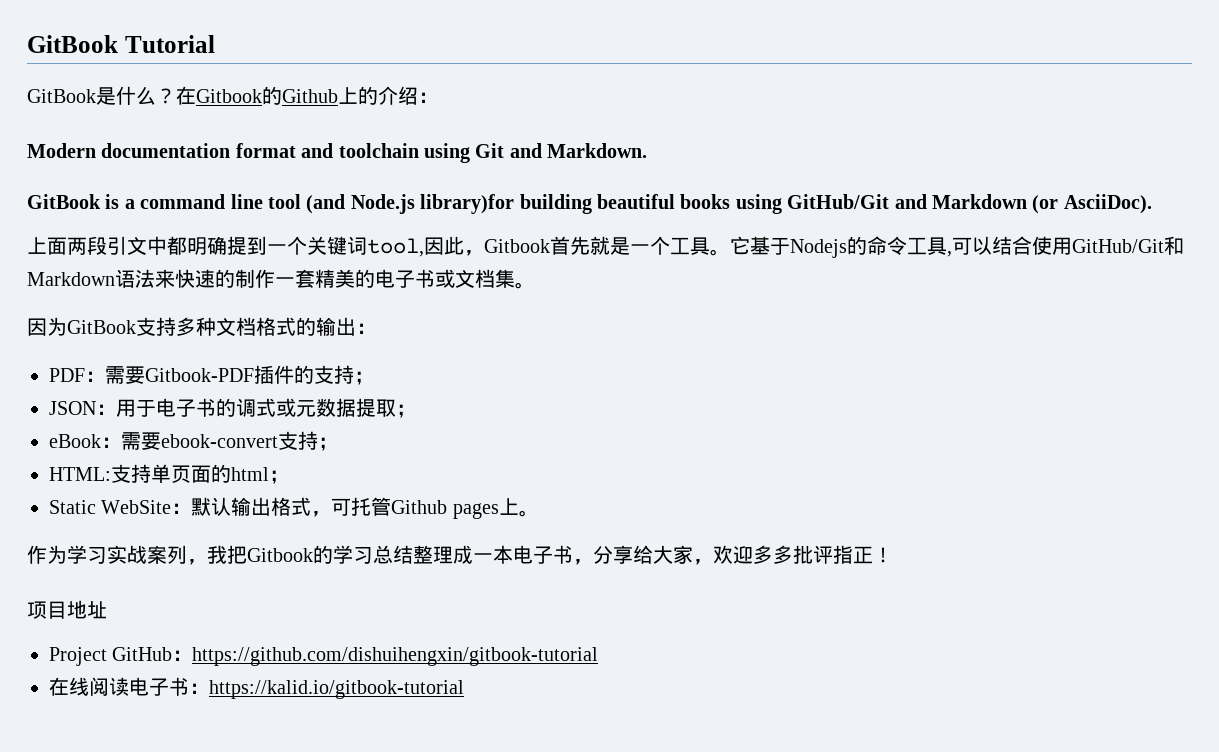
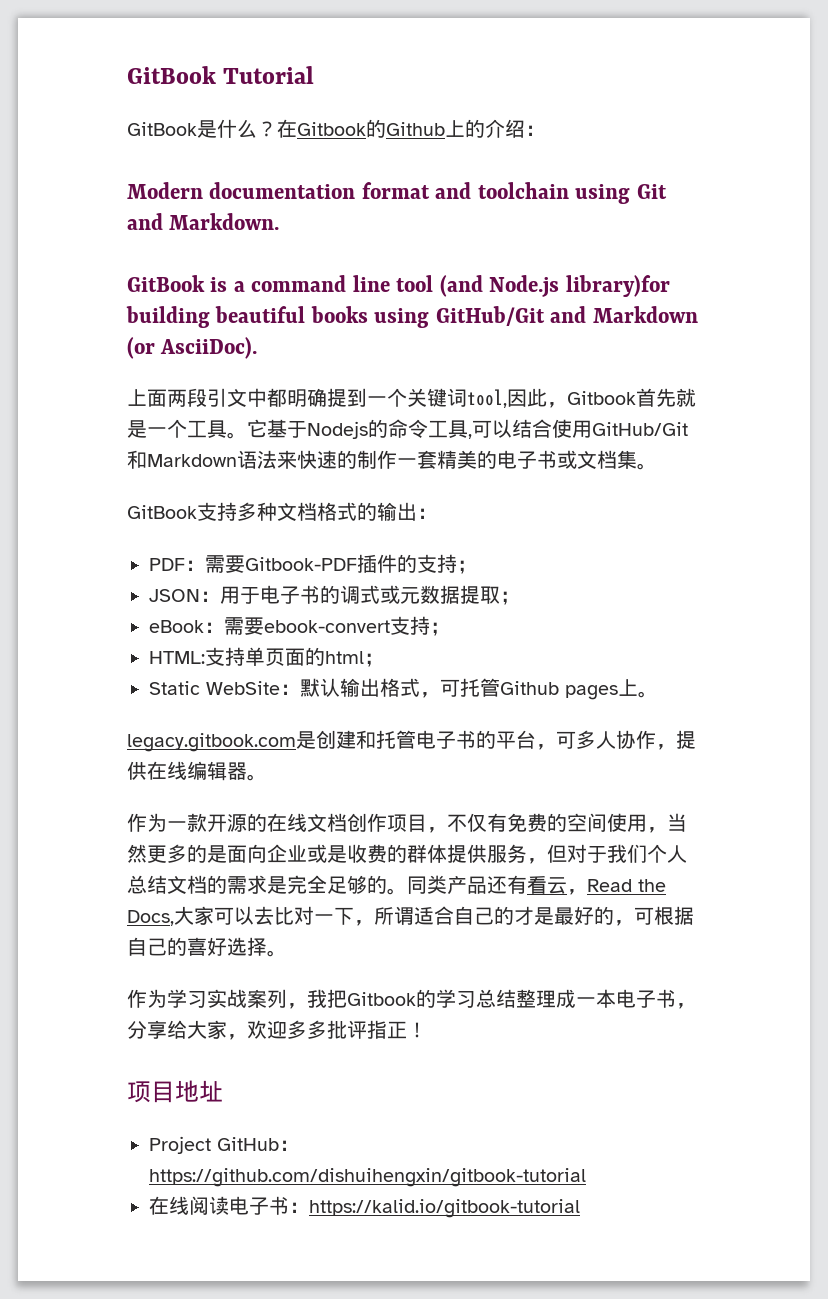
- 因为GitBook支持多种文档格式的输出：
+ GitBook支持多种文档格式的输出：
+ legacy.gitbook.com是创建和托管电子书的平台，可多人协作，提供在线编辑器。
+ 作为一款开源的在线文档创作项目，不仅有免费的空间使用，当然更多的是面向企业或是收费的群体提供服务，但对于我们个人总结文档的需求是完全足够的。同类产品还有看云，Read the Docs,大家可以去比对一下，所谓适合自己的才是最好的，可根据自己的喜好选择。

